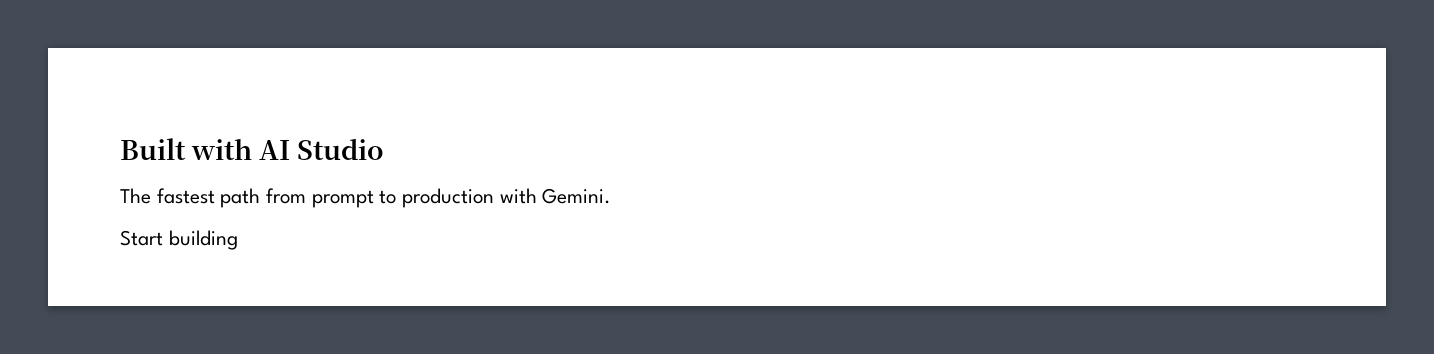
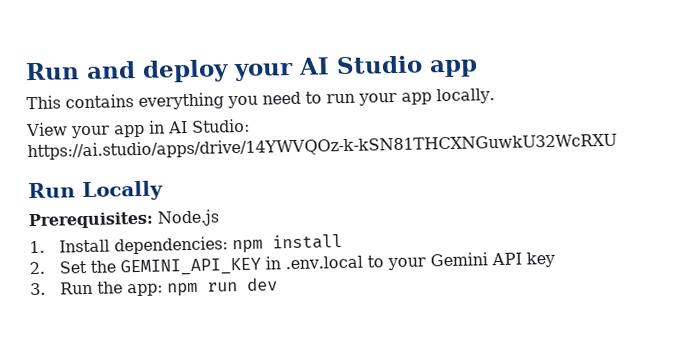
- Built with AI Studio
- The fastest path from prompt to production with Gemini.
- Start building
+ Run and deploy your AI Studio app
+ This contains everything you need to run your app locally.
+ View your app in AI Studio: https://ai.studio/apps/drive/14YWVQOz-k-kSN81THCXNGuwkU32WcRXU
+ Run Locally
+ Prerequisites: Node.js
+ 1. Install dependencies: npm install
+ 2. Set the GEMINI_API_KEY in .env.local to your Gemini API key
+ 3. Run the app: npm run dev

